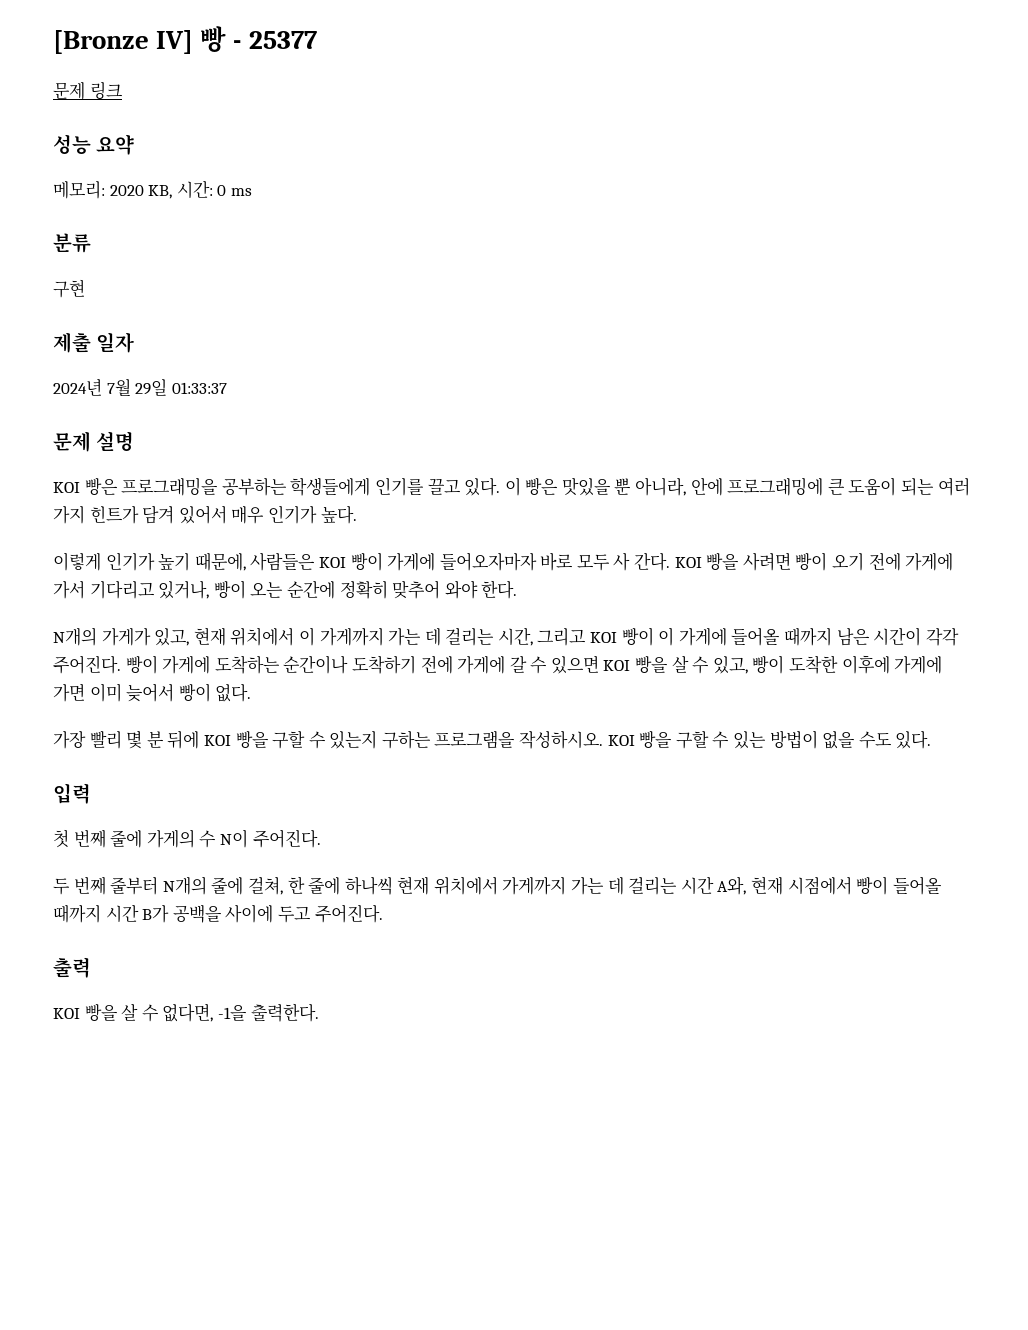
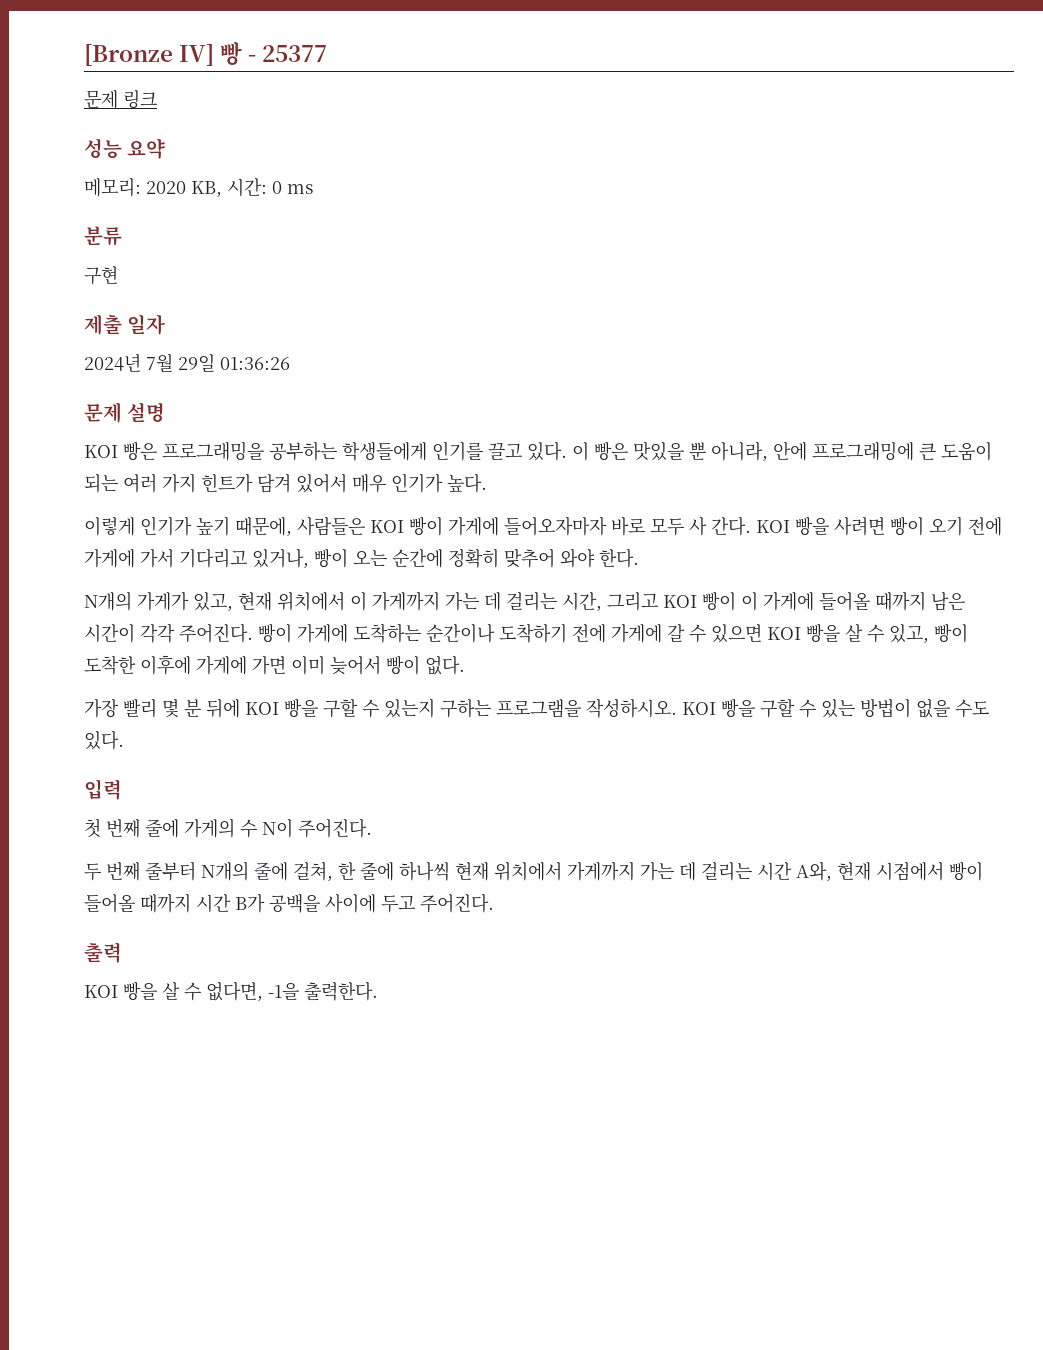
- 2024년 7월 29일 01:33:37
+ 2024년 7월 29일 01:36:26

